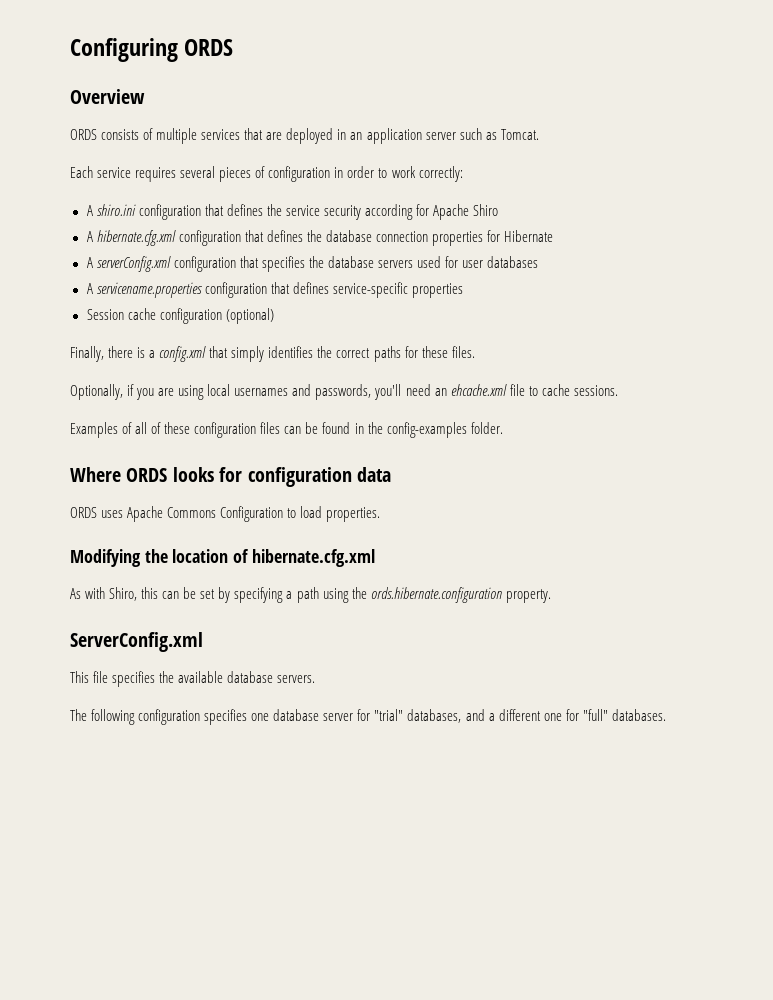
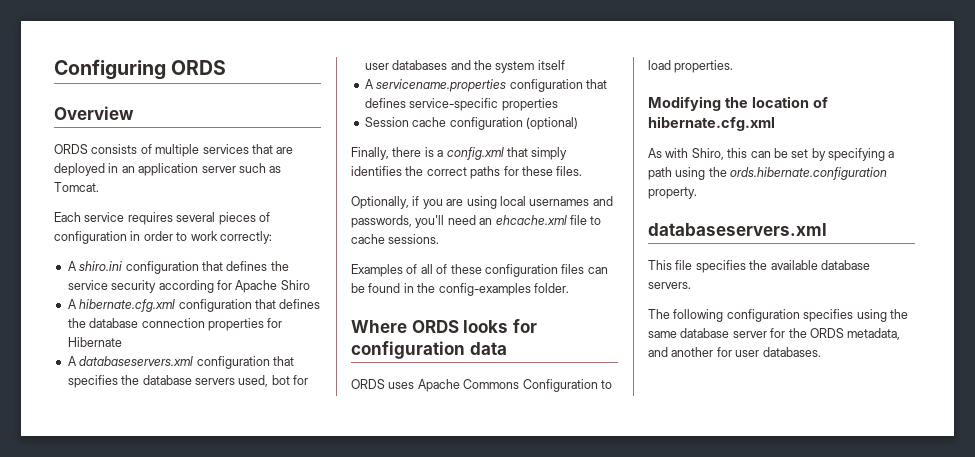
- A serverConfig.xml configuration that specifies the database servers used for user databases
+ A databaseservers.xml configuration that specifies the database servers used, bot for user databases and the system itself
  As with Shiro, this can be set by specifying a path using the ords.hibernate.configuration property.
- ServerConfig.xml
+ databaseservers.xml
- The following configuration specifies one database server for "trial" databases, and a different one for "full" databases.
+ The following configuration specifies using the same database server for the ORDS metadata, and another for user databases.

